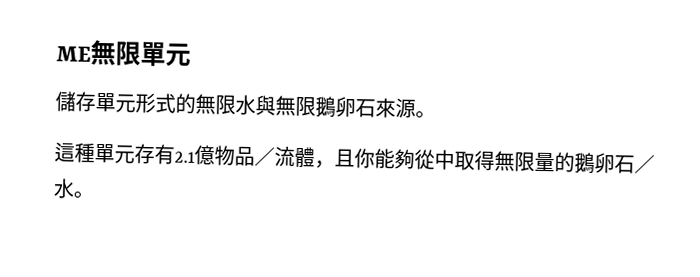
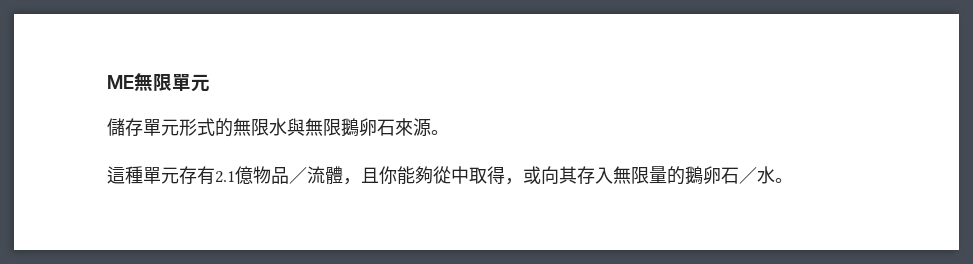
- 這種單元存有2.1億物品／流體，且你能夠從中取得無限量的鵝卵石／水。
+ 這種單元存有2.1億物品／流體，且你能夠從中取得，或向其存入無限量的鵝卵石／水。

